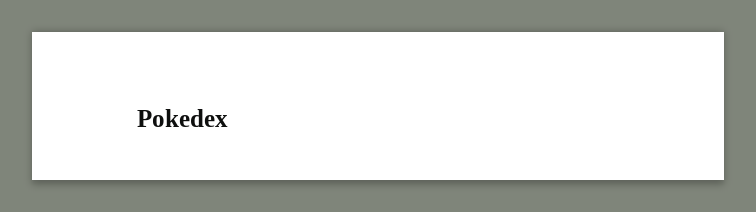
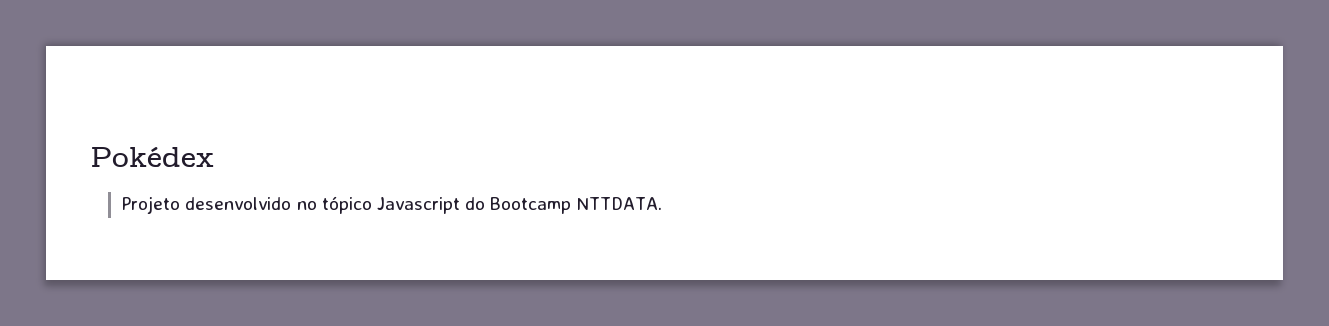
- Pokedex
+ Pokédex
+ Projeto desenvolvido no tópico Javascript do Bootcamp NTTDATA.

